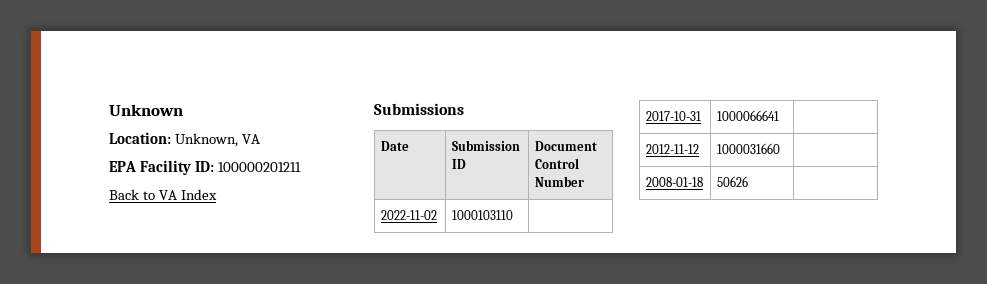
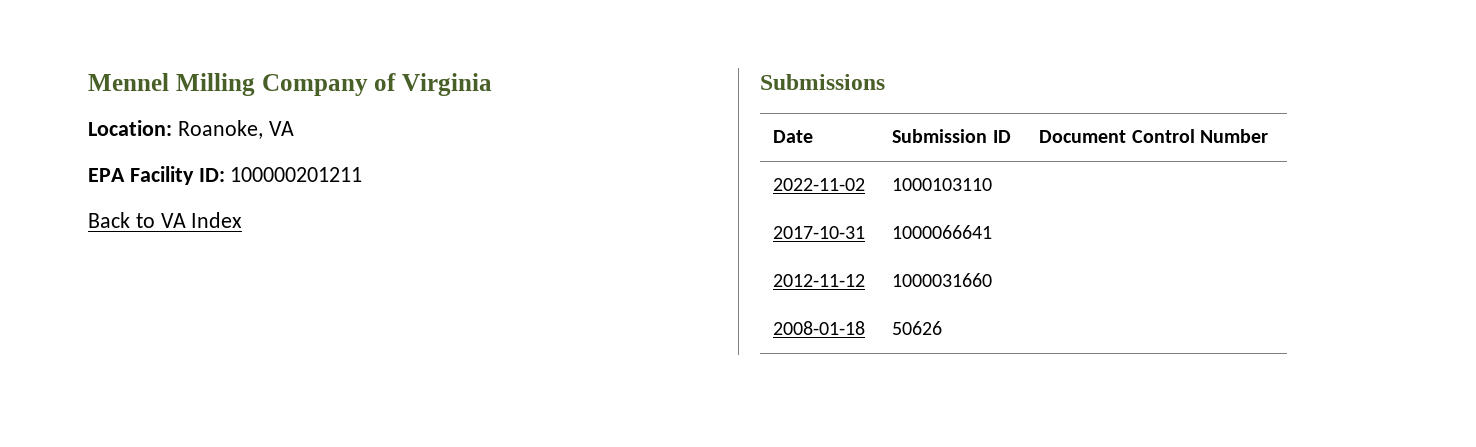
- Unknown
+ Mennel Milling Company of Virginia
- Location: Unknown, VA
+ Location: Roanoke, VA

